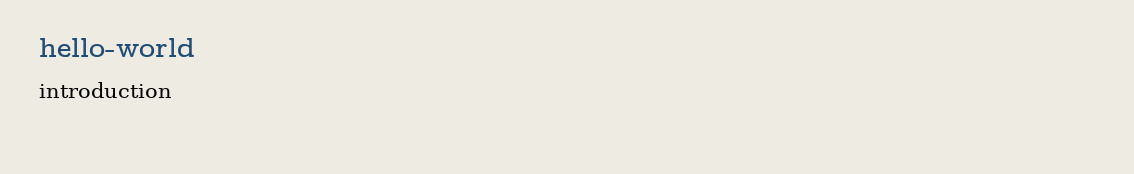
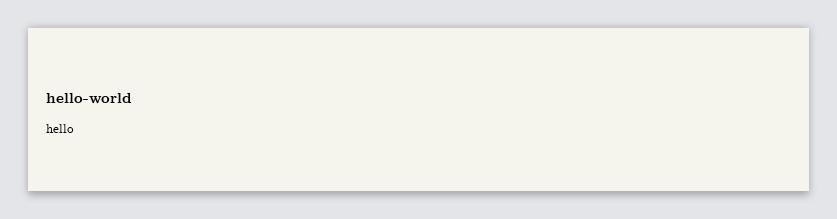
- introduction
+ hello

